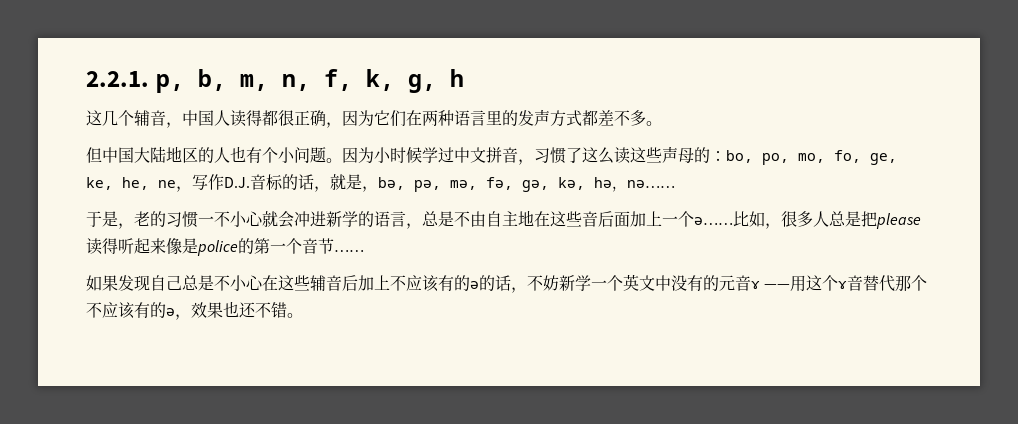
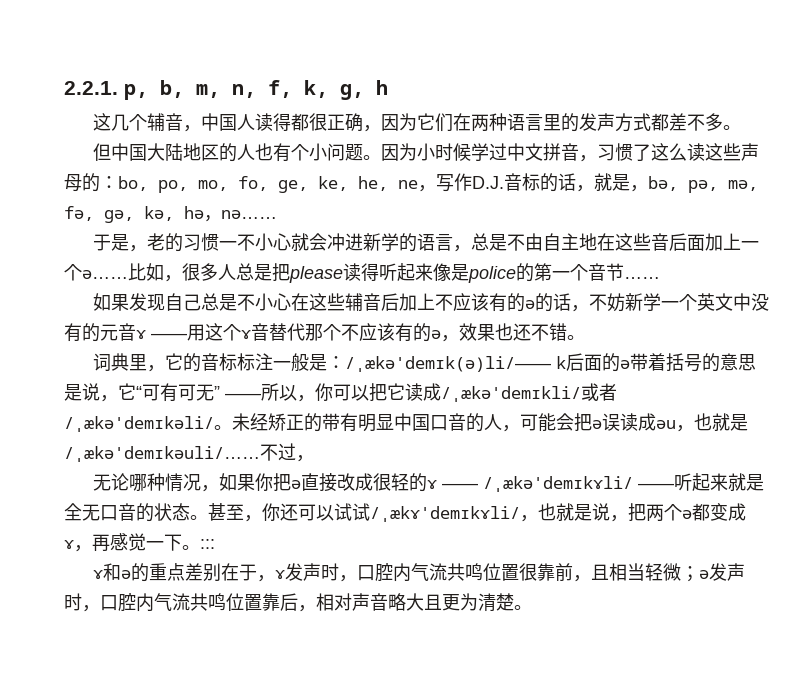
+ 词典里，它的音标标注一般是：/ˌækəˈdemɪk(ə)li/—— k后面的ə带着括号的意思是说，它“可有可无” ——所以，你可以把它读成/ˌækəˈdemɪkli/或者/ˌækəˈdemɪkəli/。未经矫正的带有明显中国口音的人，可能会把ə误读成əu，也就是/ˌækəˈdemɪkəuli/……不过，
+ 无论哪种情况，如果你把ə直接改成很轻的ɤ —— /ˌækəˈdemɪkɤli/ ——听起来就是全无口音的状态。甚至，你还可以试试/ˌækɤˈdemɪkɤli/，也就是说，把两个ə都变成ɤ，再感觉一下。:::
+ ɤ和ə的重点差别在于，ɤ发声时，口腔内气流共鸣位置很靠前，且相当轻微；ə发声时，口腔内气流共鸣位置靠后，相对声音略大且更为清楚。

